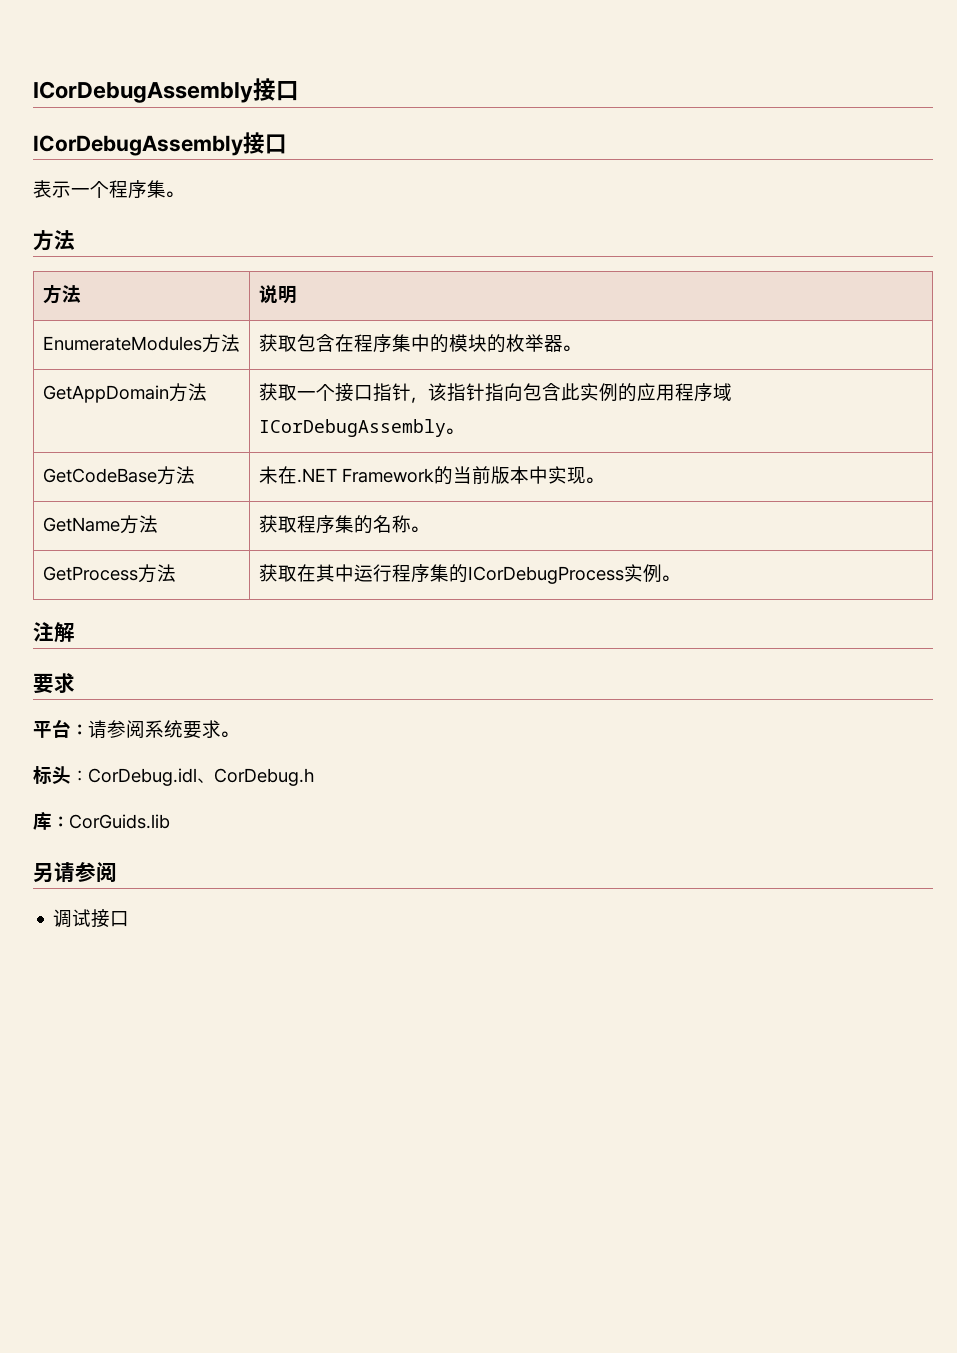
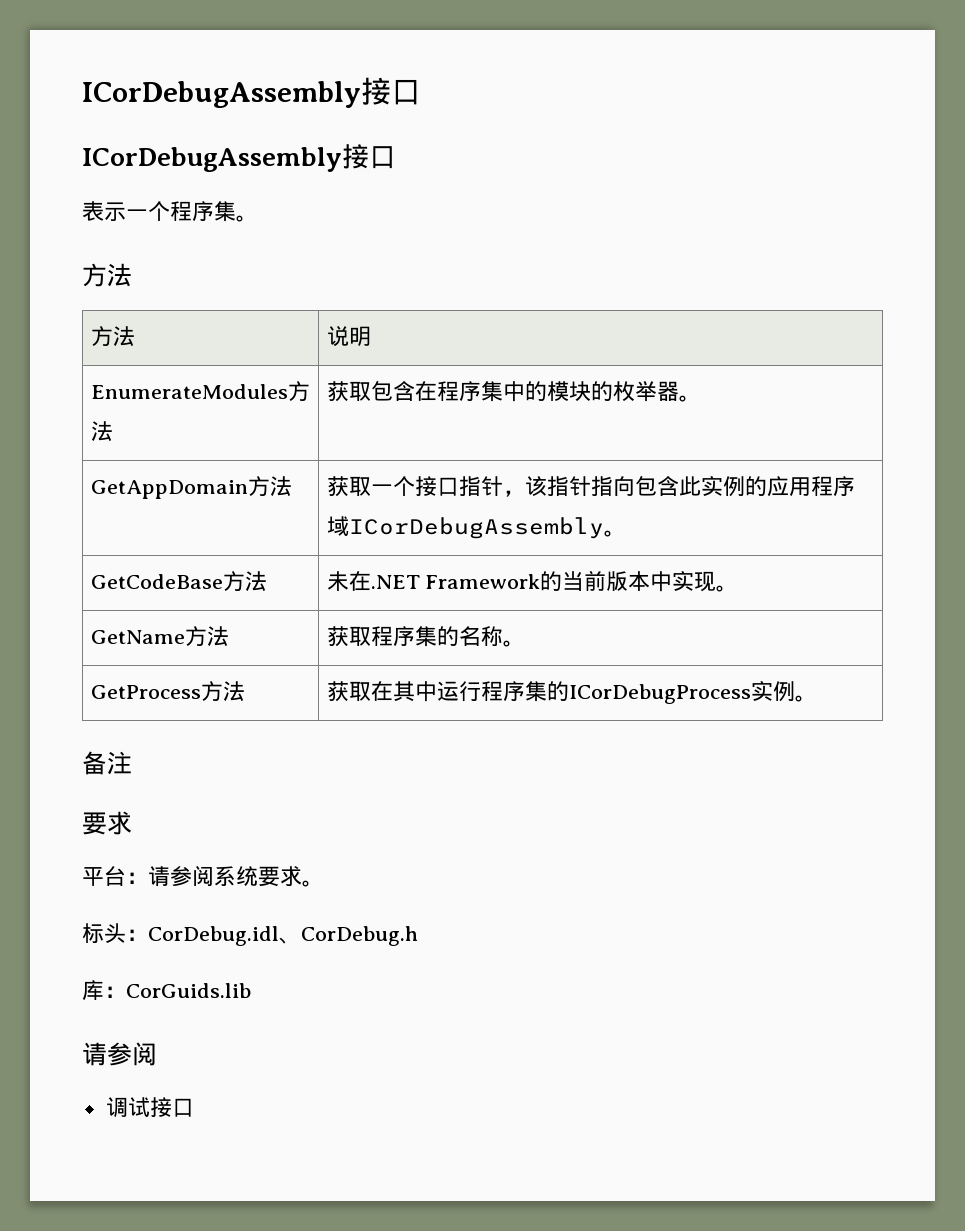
- 注解
+ 备注
  库：CorGuids.lib
- 另请参阅
+ 请参阅

